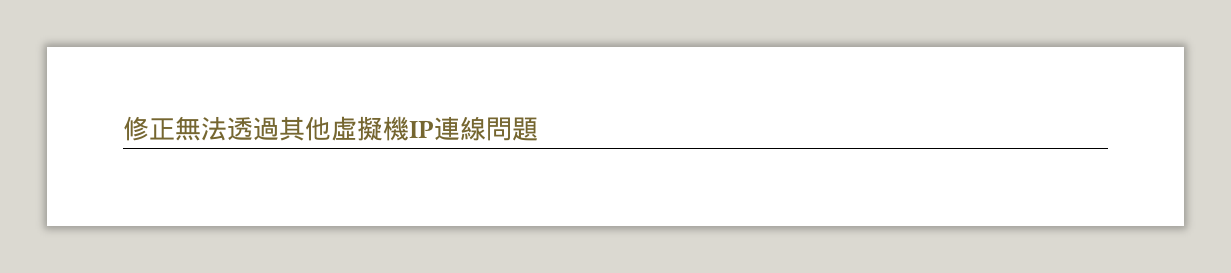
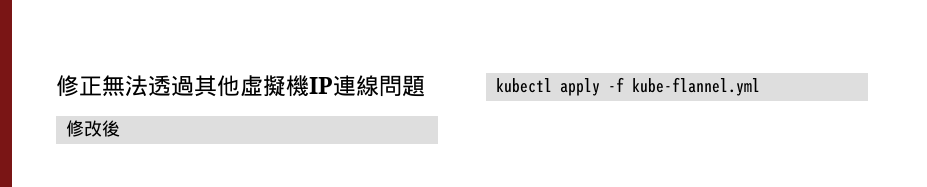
+ 修改後
+ kubectl apply -f kube-flannel.yml

